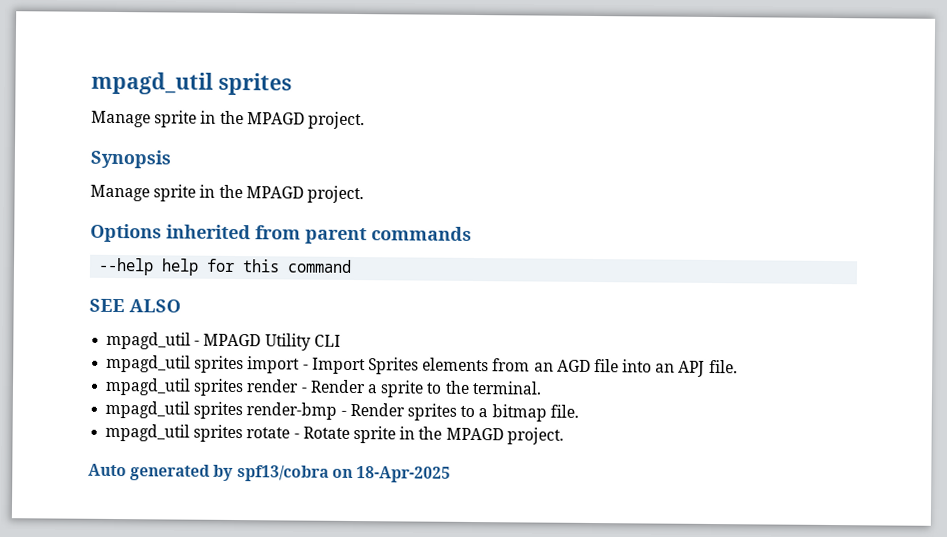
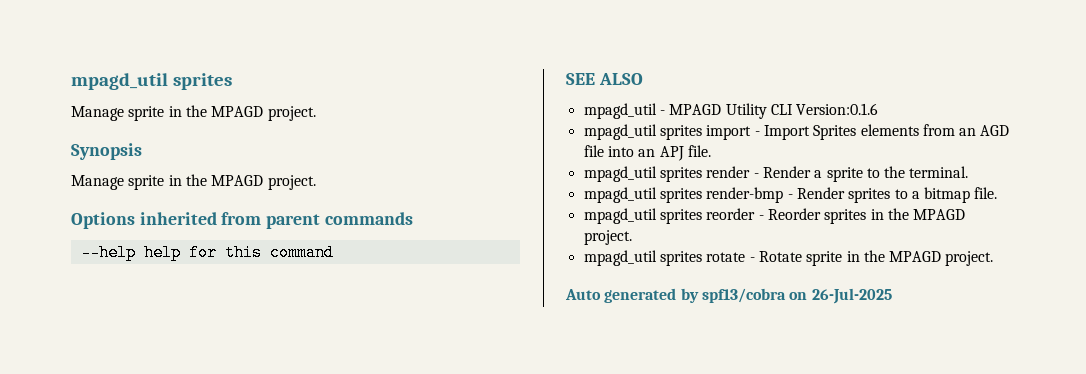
- mpagd_util - MPAGD Utility CLI
+ mpagd_util - MPAGD Utility CLI Version:0.1.6
+ mpagd_util sprites reorder - Reorder sprites in the MPAGD project.
- Auto generated by spf13/cobra on 18-Apr-2025
+ Auto generated by spf13/cobra on 26-Jul-2025

